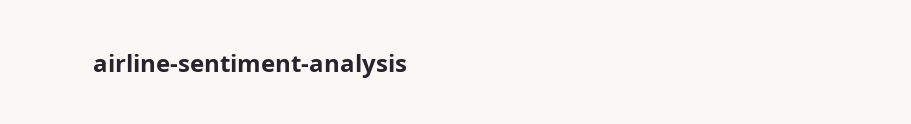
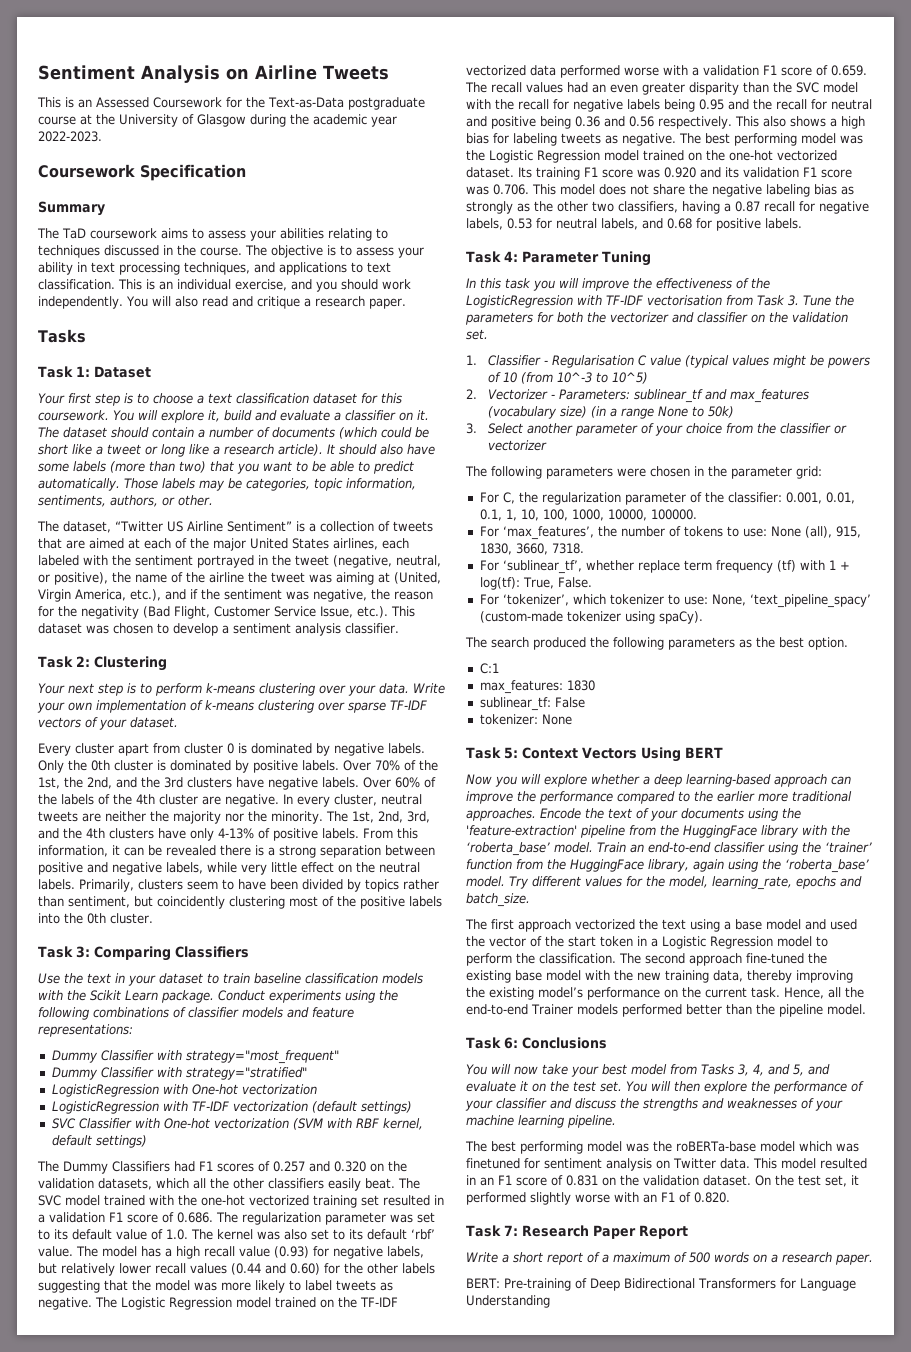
- airline-sentiment-analysis
+ Sentiment Analysis on Airline Tweets
+ This is an Assessed Coursework for the Text-as-Data postgraduate course at the University of Glasgow during the academic year 2022-2023.
+ Coursework Specification
+ Summary
+ The TaD coursework aims to assess your abilities relating to techniques discussed in the course. The objective is to assess your ability in text processing techniques, and applications to text classification. This is an individual exercise, and you should work independently. You will also read and critique a research paper.
+ Tasks
+ Task 1: Dataset
+ Your first step is to choose a text classification dataset for this coursework. You will explore it, build and evaluate a classifier on it. The dataset should contain a number of documents (which could be short like a tweet or long like a research article). It should also have some labels (more than two) that you want to be able to predict automatically. Those labels may be categories, topic information, sentiments, authors, or other.
+ The dataset, “Twitter US Airline Sentiment” is a collection of tweets that are aimed at each of the major United States airlines, each labeled with the sentiment portrayed in the tweet (negative, neutral, or positive), the name of the airline the tweet was aiming at (United, Virgin America, etc.), and if the sentiment was negative, the reason for the negativity (Bad Flight, Customer Service Issue, etc.). This dataset was chosen to develop a sentiment analysis classifier.
+ Task 2: Clustering
+ Your next step is to perform k-means clustering over your data. Write your own implementation of k-means clustering over sparse TF-IDF vectors of your dataset.
+ Every cluster apart from cluster 0 is dominated by negative labels. Only the 0th cluster is dominated by positive labels. Over 70% of the 1st, the 2nd, and the 3rd clusters have negative labels. Over 60% of the labels of the 4th cluster are negative. In every cluster, neutral tweets are neither the majority nor the minority. The 1st, 2nd, 3rd, and the 4th clusters have only 4-13% of positive labels. From this information, it can be revealed there is a strong separation between positive and negative labels, while very little effect on the neutral labels. Primarily, clusters seem to have been divided by topics rather than sentiment, but coincidently clustering most of the positive labels into the 0th cluster.
+ Task 3: Comparing Classifiers
+ Use the text in your dataset to train baseline classification models with the Scikit Learn package. Conduct experiments using the following combinations of classifier models and feature representations:
+ Dummy Classifier with strategy="most_frequent"
+ Dummy Classifier with strategy="stratified"
+ LogisticRegression with One-hot vectorization
+ LogisticRegression with TF-IDF vectorization (default settings)
+ SVC Classifier with One-hot vectorization (SVM with RBF kernel, default settings)
+ The Dummy Classifiers had F1 scores of 0.257 and 0.320 on the validation datasets, which all the other classifiers easily beat. The SVC model trained with the one-hot vectorized training set resulted in a validation F1 score of 0.686. The regularization parameter was set to its default value of 1.0. The kernel was also set to its default ‘rbf’ value. The model has a high recall value (0.93) for negative labels, but relatively lower recall values (0.44 and 0.60) for the other labels suggesting that the model was more likely to label tweets as negative. The Logistic Regression model trained on the TF-IDF vectorized data performed worse with a validation F1 score of 0.659. The recall values had an even greater disparity than the SVC model with the recall for negative labels being 0.95 and the recall for neutral and positive being 0.36 and 0.56 respectively. This also shows a high bias for labeling tweets as negative. The best performing model was the Logistic Regression model trained on the one-hot vectorized dataset. Its training F1 score was 0.920 and its validation F1 score was 0.706. This model does not share the negative labeling bias as strongly as the other two classifiers, having a 0.87 recall for negative labels, 0.53 for neutral labels, and 0.68 for positive labels.
+ Task 4: Parameter Tuning
+ In this task you will improve the effectiveness of the LogisticRegression with TF-IDF vectorisation from Task 3. Tune the parameters for both the vectorizer and classifier on the validation set.
+ 1. Classifier - Regularisation C value (typical values might be powers of 10 (from 10^-3 to 10^5)
+ 2. Vectorizer - Parameters: sublinear_tf and max_features (vocabulary size) (in a range None to 50k)
+ 3. Select another parameter of your choice from the classifier or vectorizer
+ The following parameters were chosen in the parameter grid:
+ For C, the regularization parameter of the classifier: 0.001, 0.01, 0.1, 1, 10, 100, 1000, 10000, 100000.
+ For ‘max_features’, the number of tokens to use: None (all), 915, 1830, 3660, 7318.
+ For ‘sublinear_tf’, whether replace term frequency (tf) with 1 + log(tf): True, False.
+ For ‘tokenizer’, which tokenizer to use: None, ‘text_pipeline_spacy’ (custom-made tokenizer using spaCy).
+ The search produced the following parameters as the best option.
+ C:1
+ max_features: 1830
+ sublinear_tf: False
+ tokenizer: None
+ Task 5: Context Vectors Using BERT
+ Now you will explore whether a deep learning-based approach can improve the performance compared to the earlier more traditional approaches. Encode the text of your documents using the 'feature-extraction' pipeline from the HuggingFace library with the ‘roberta_base’ model. Train an end-to-end classifier using the ‘trainer’ function from the HuggingFace library, again using the ‘roberta_base’ model. Try different values for the model, learning_rate, epochs and batch_size.
+ The first approach vectorized the text using a base model and used the vector of the start token in a Logistic Regression model to perform the classification. The second approach fine-tuned the existing base model with the new training data, thereby improving the existing model’s performance on the current task. Hence, all the end-to-end Trainer models performed better than the pipeline model.
+ Task 6: Conclusions
+ You will now take your best model from Tasks 3, 4, and 5, and evaluate it on the test set. You will then explore the performance of your classifier and discuss the strengths and weaknesses of your machine learning pipeline.
+ The best performing model was the roBERTa-base model which was finetuned for sentiment analysis on Twitter data. This model resulted in an F1 score of 0.831 on the validation dataset. On the test set, it performed slightly worse with an F1 of 0.820.
+ Task 7: Research Paper Report
+ Write a short report of a maximum of 500 words on a research paper.
+ BERT: Pre-training of Deep Bidirectional Transformers for Language Understanding

